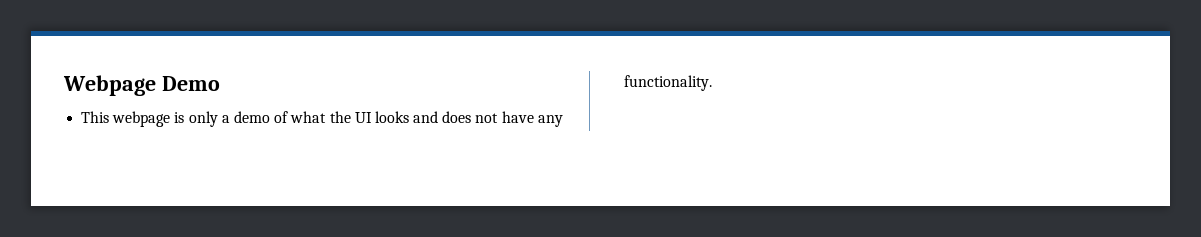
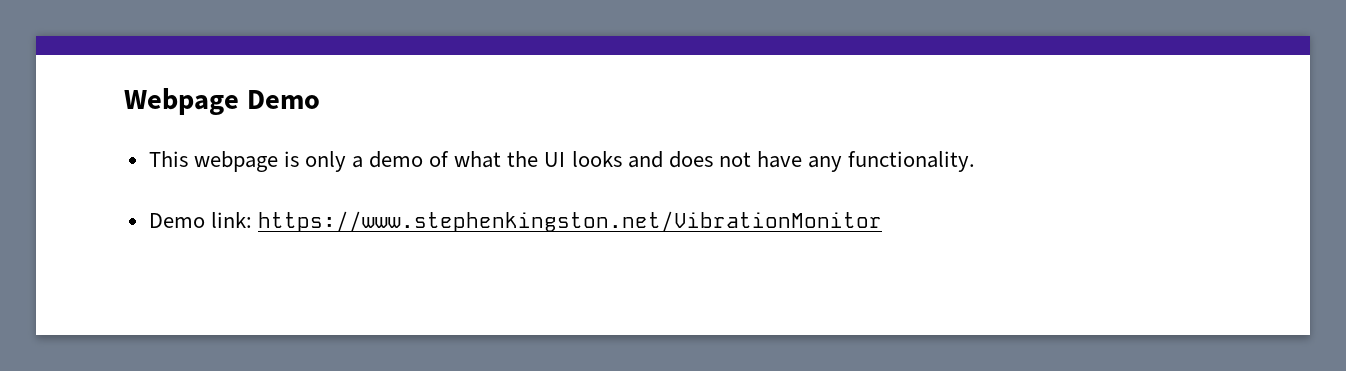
+ Demo link: https://www.stephenkingston.net/VibrationMonitor

